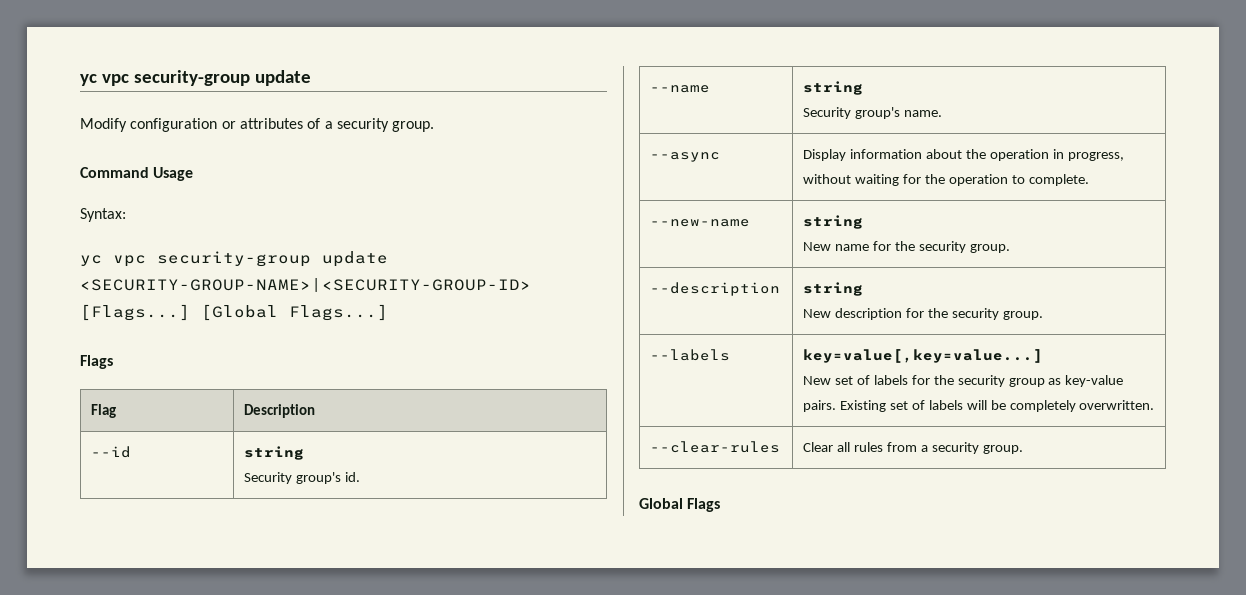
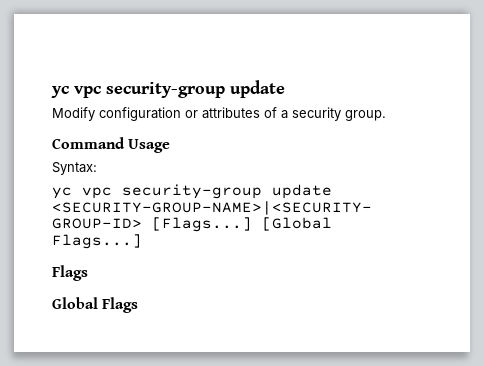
- Flag | Description
- --id | string
- Security group's id.
- --name | string
- Security group's name.
- --async | Display information about the operation in progress, without waiting for the operation to complete.
- --new-name | string
- New name for the security group.
- --description | string
- New description for the security group.
- --labels | key=value[,key=value...]
- New set of labels for the security group as key-value pairs. Existing set of labels will be completely overwritten.
- --clear-rules | Clear all rules from a security group.

